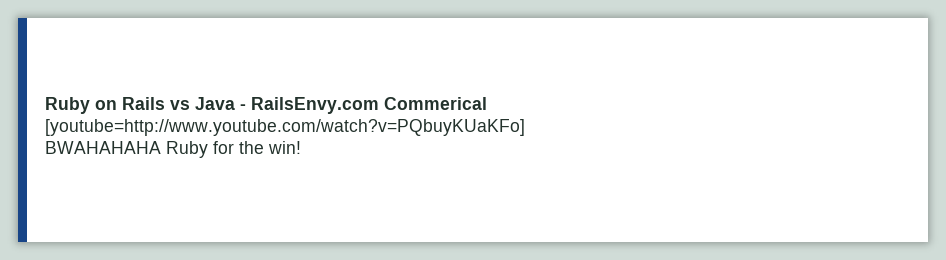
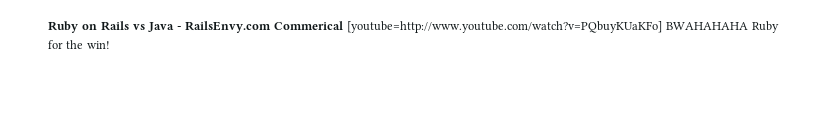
- Ruby on Rails vs Java - RailsEnvy.com Commerical [youtube=http://www.youtube.com/watch?v=PQbuyKUaKFo]
- BWAHAHAHA Ruby for the win!
+ Ruby on Rails vs Java - RailsEnvy.com Commerical [youtube=http://www.youtube.com/watch?v=PQbuyKUaKFo] BWAHAHAHA Ruby for the win!

